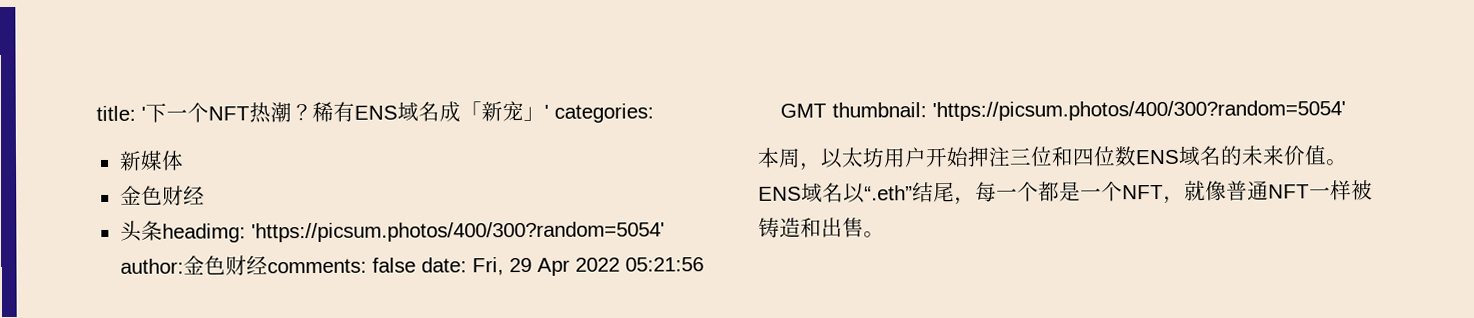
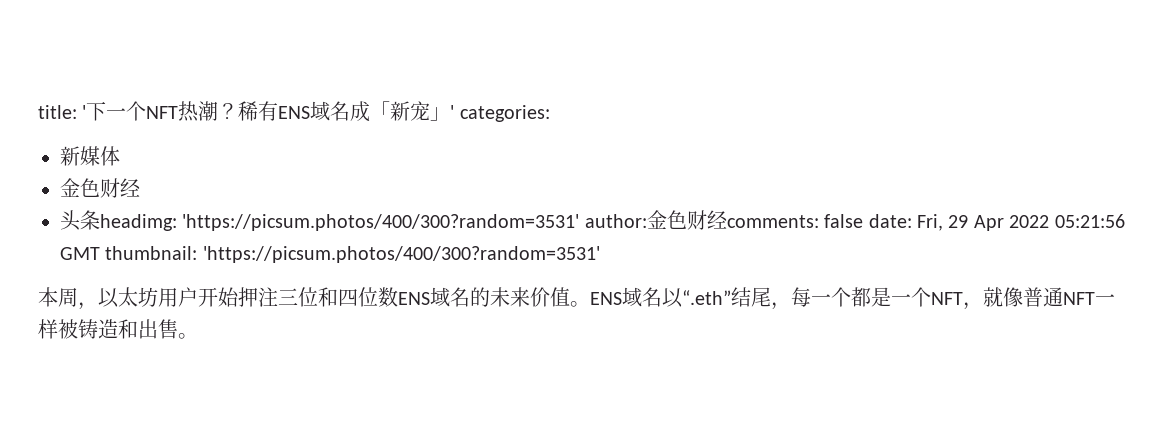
- 头条headimg: 'https://picsum.photos/400/300?random=5054' author:金色财经comments: false date: Fri, 29 Apr 2022 05:21:56 GMT thumbnail: 'https://picsum.photos/400/300?random=5054'
+ 头条headimg: 'https://picsum.photos/400/300?random=3531' author:金色财经comments: false date: Fri, 29 Apr 2022 05:21:56 GMT thumbnail: 'https://picsum.photos/400/300?random=3531'

